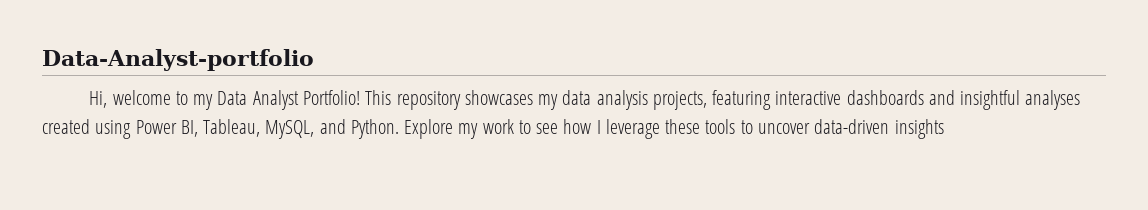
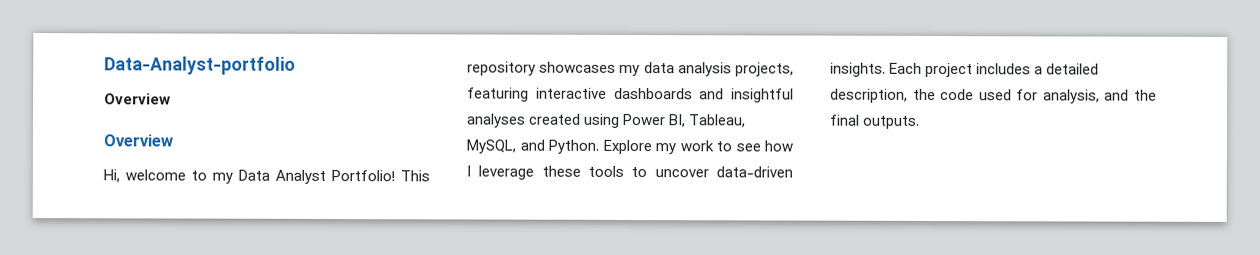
  Data-Analyst-portfolio
+ Overview
+ Overview
- Explore my work to see how I leverage these tools to uncover data-driven insights
+ Explore my work to see how I leverage these tools to uncover data-driven insights. Each project includes a detailed description, the code used for analysis, and the final outputs.

